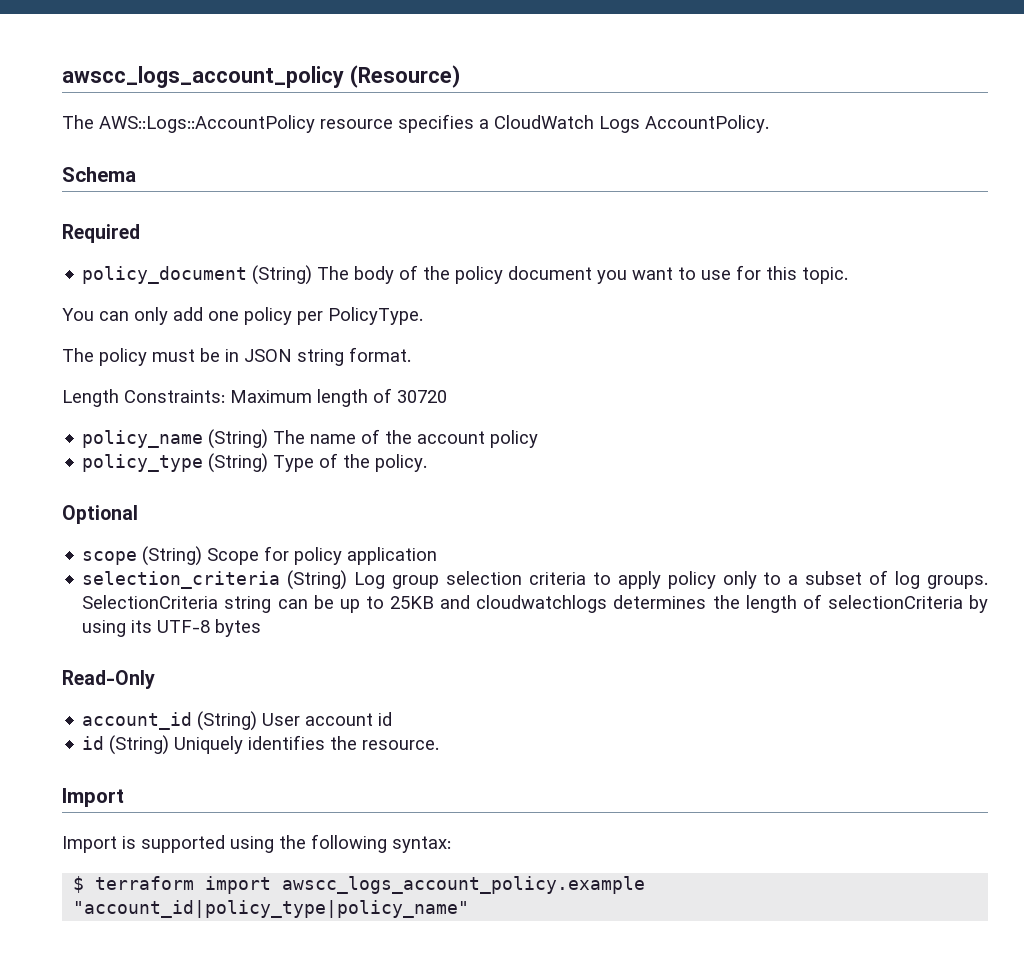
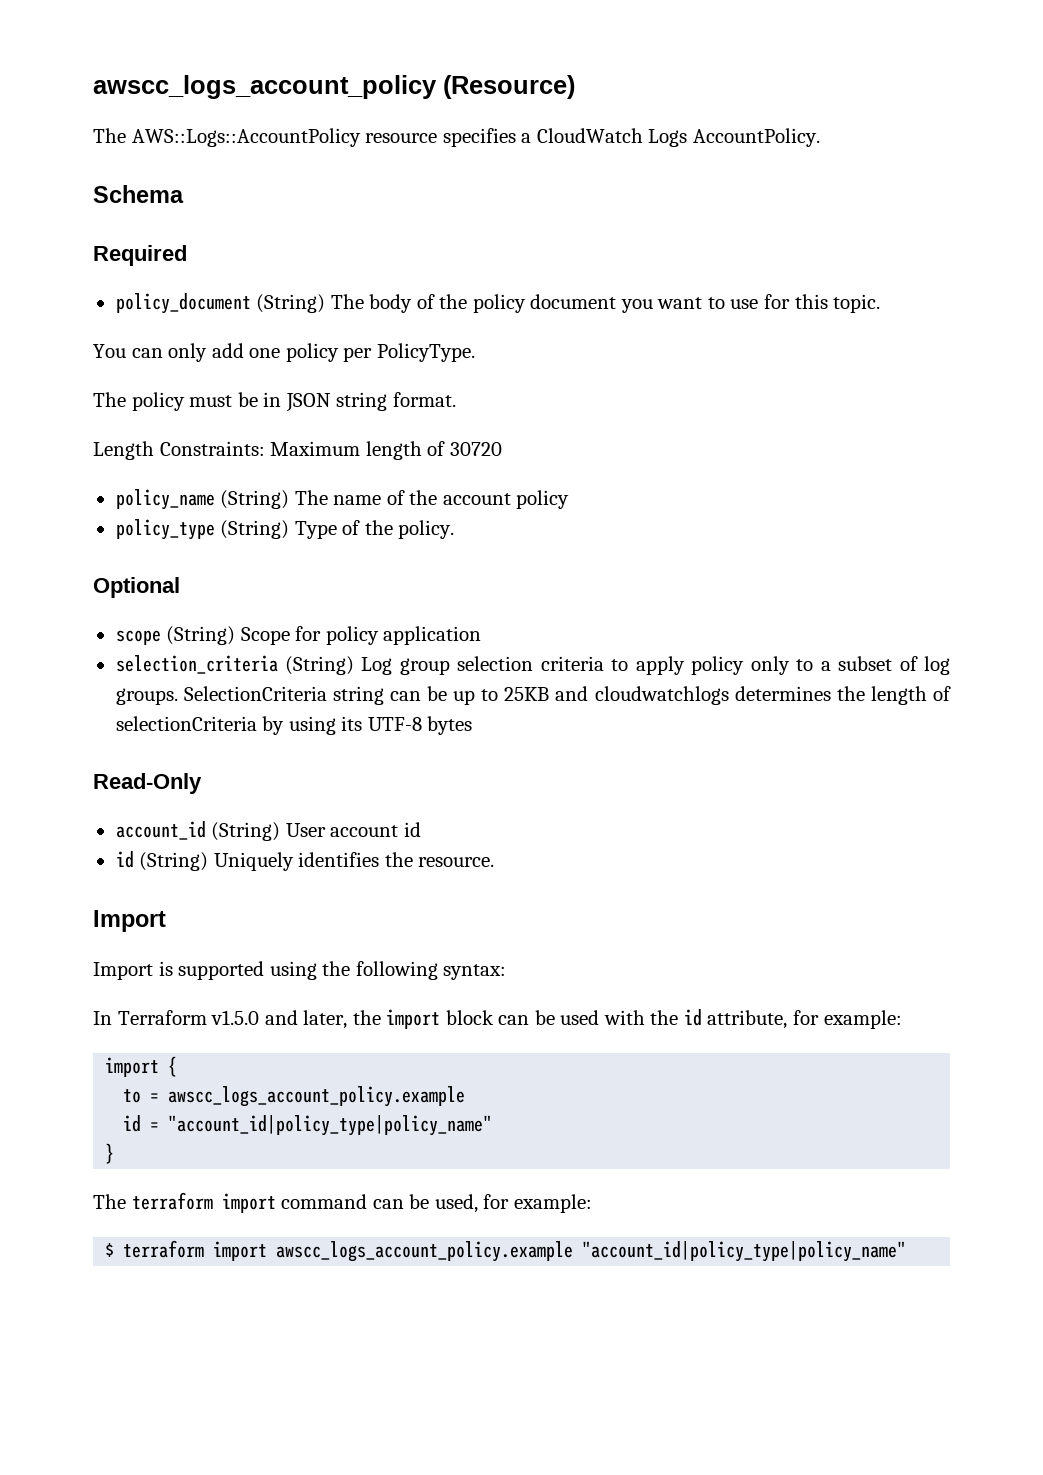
+ In Terraform v1.5.0 and later, the import block can be used with the id attribute, for example:
+ import {
+ to = awscc_logs_account_policy.example
+ id = "account_id|policy_type|policy_name"
+ }
+ The terraform import command can be used, for example:

